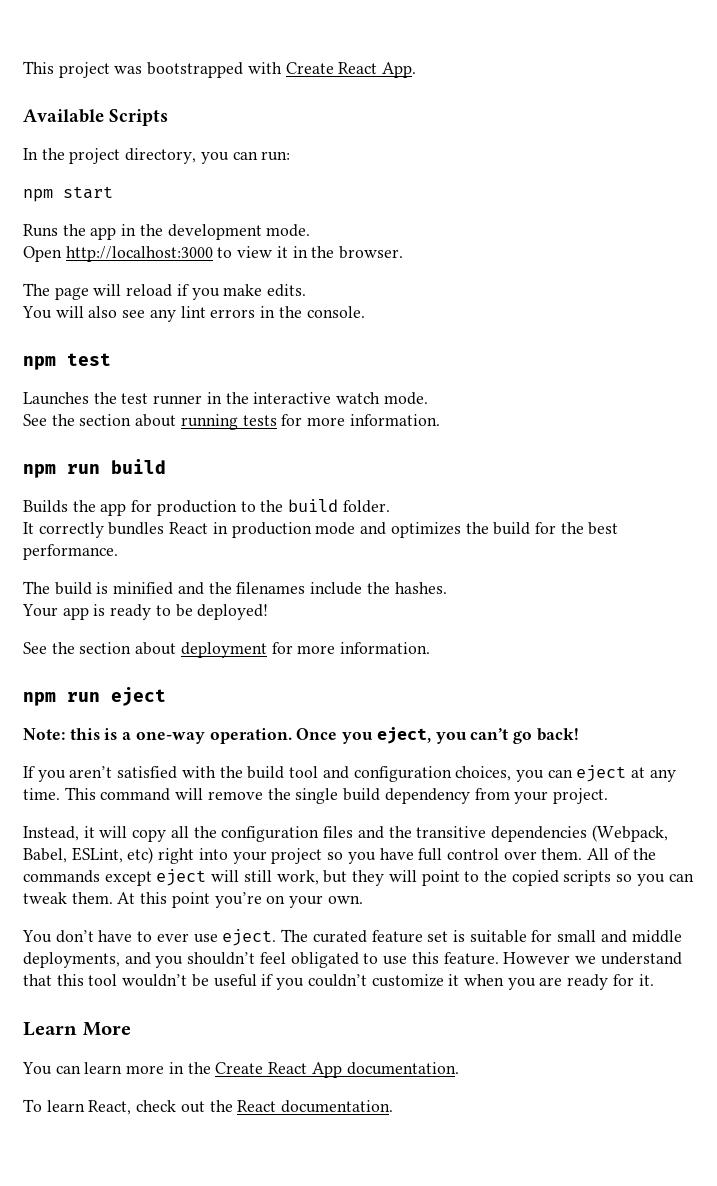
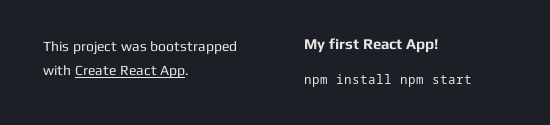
- Available Scripts
- In the project directory, you can run:
- npm start
+ My first React App!
+ npm install npm start
- Runs the app in the development mode.
- Open http://localhost:3000 to view it in the browser.
- The page will reload if you make edits.
- You will also see any lint errors in the console.
- npm test
- Launches the test runner in the interactive watch mode.
- See the section about running tests for more information.
- npm run build
- Builds the app for production to the build folder.
- It correctly bundles React in production mode and optimizes the build for the best performance.
- The build is minified and the filenames include the hashes.
- Your app is ready to be deployed!
- See the section about deployment for more information.
- npm run eject
- Note: this is a one-way operation. Once you eject, you can’t go back!
- If you aren’t satisfied with the build tool and configuration choices, you can eject at any time. This command will remove the single build dependency from your project.
- Instead, it will copy all the configuration files and the transitive dependencies (Webpack, Babel, ESLint, etc) right into your project so you have full control over them. All of the commands except eject will still work, but they will point to the copied scripts so you can tweak them. At this point you’re on your own.
- You don’t have to ever use eject. The curated feature set is suitable for small and middle deployments, and you shouldn’t feel obligated to use this feature. However we understand that this tool wouldn’t be useful if you couldn’t customize it when you are ready for it.
- Learn More
- You can learn more in the Create React App documentation.
- To learn React, check out the React documentation.

